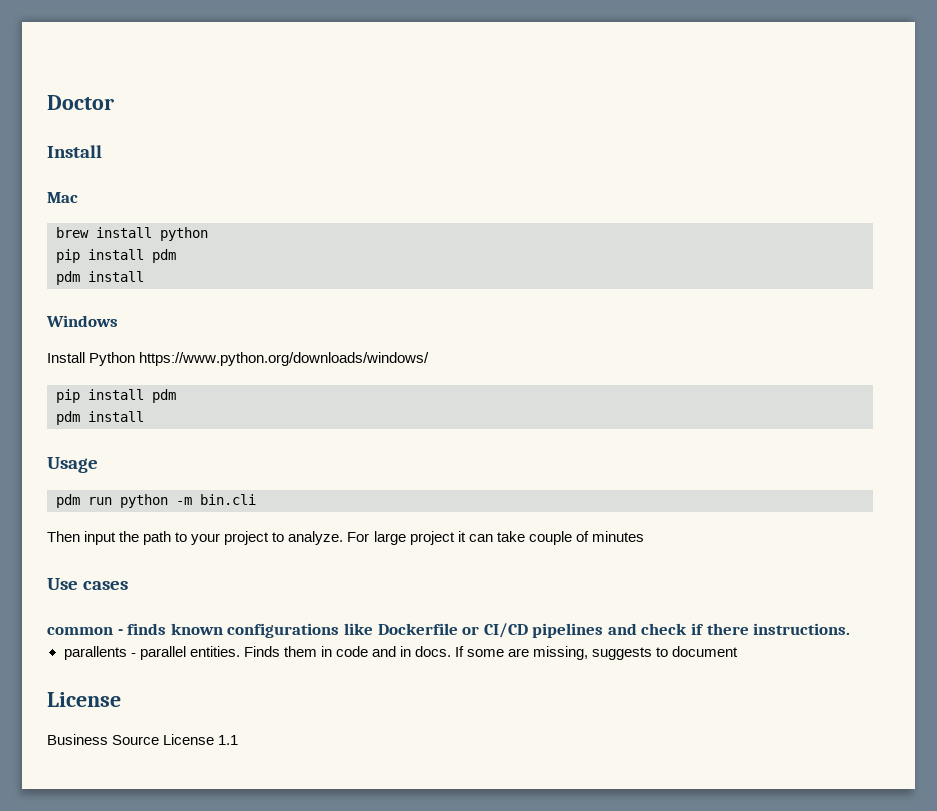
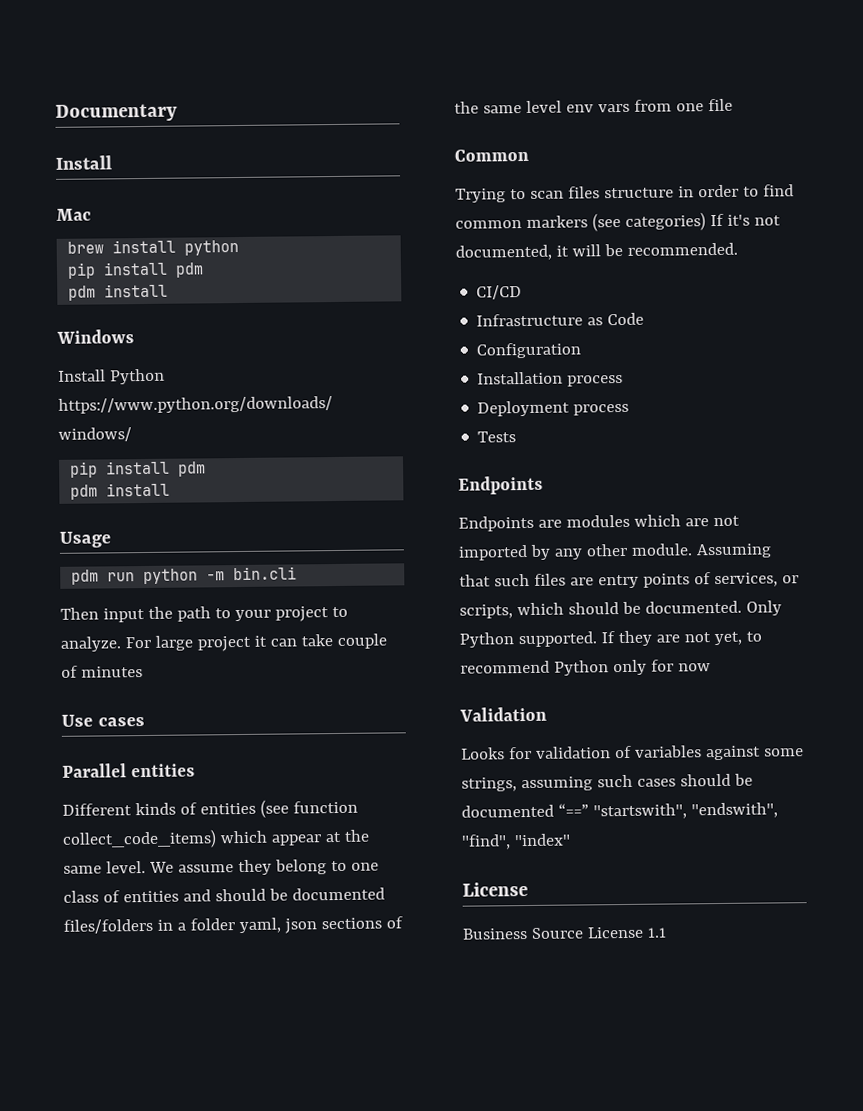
- Doctor
+ Documentary
- common - finds known configurations like Dockerfile or CI/CD pipelines and check if there instructions.
- parallents - parallel entities. Finds them in code and in docs. If some are missing, suggests to document
+ Parallel entities
+ Different kinds of entities (see function collect_code_items) which appear at the same level. We assume they belong to one class of entities and should be documented files/folders in a folder yaml, json sections of the same level env vars from one file
+ Common
+ Trying to scan files structure in order to find common markers (see categories) If it's not documented, it will be recommended.
+ CI/CD
+ Infrastructure as Code
+ Configuration
+ Installation process
+ Deployment process
+ Tests
+ Endpoints
+ Endpoints are modules which are not imported by any other module. Assuming that such files are entry points of services, or scripts, which should be documented. Only Python supported. If they are not yet, to recommend Python only for now
+ Validation
+ Looks for validation of variables against some strings, assuming such cases should be documented “==” "startswith", "endswith", "find", "index"

